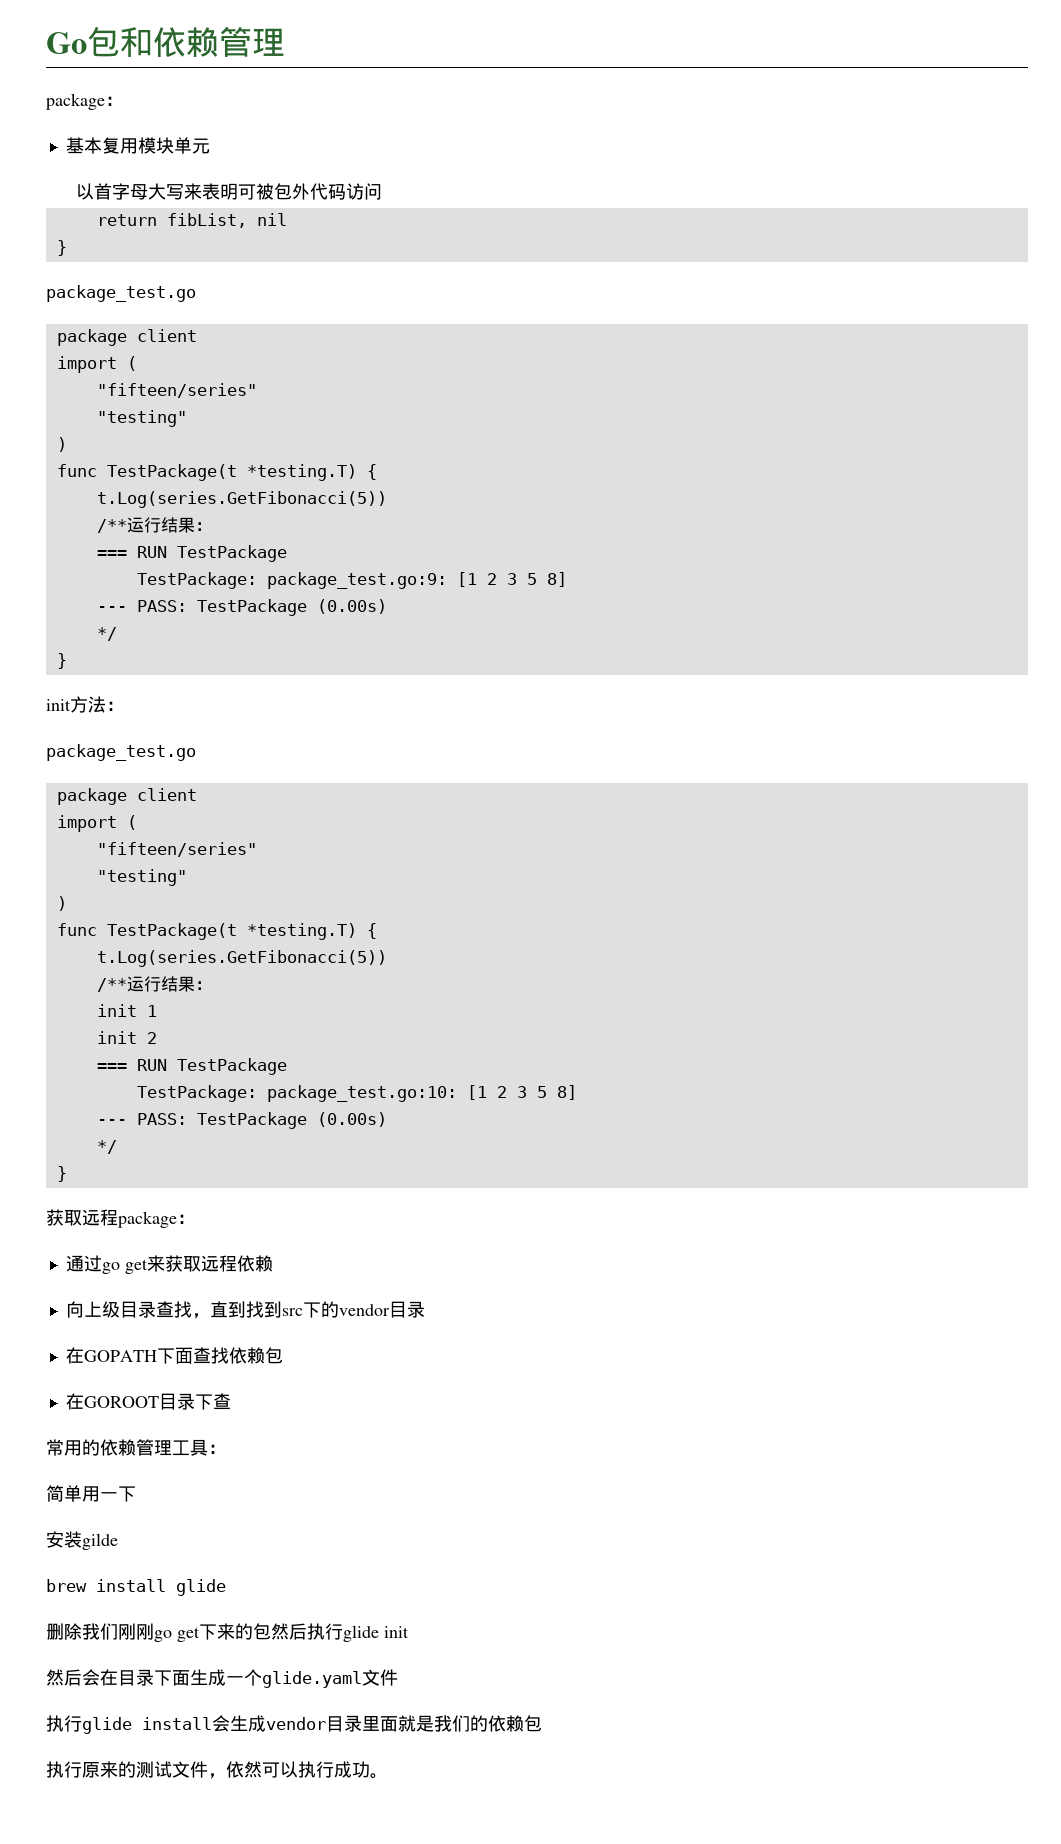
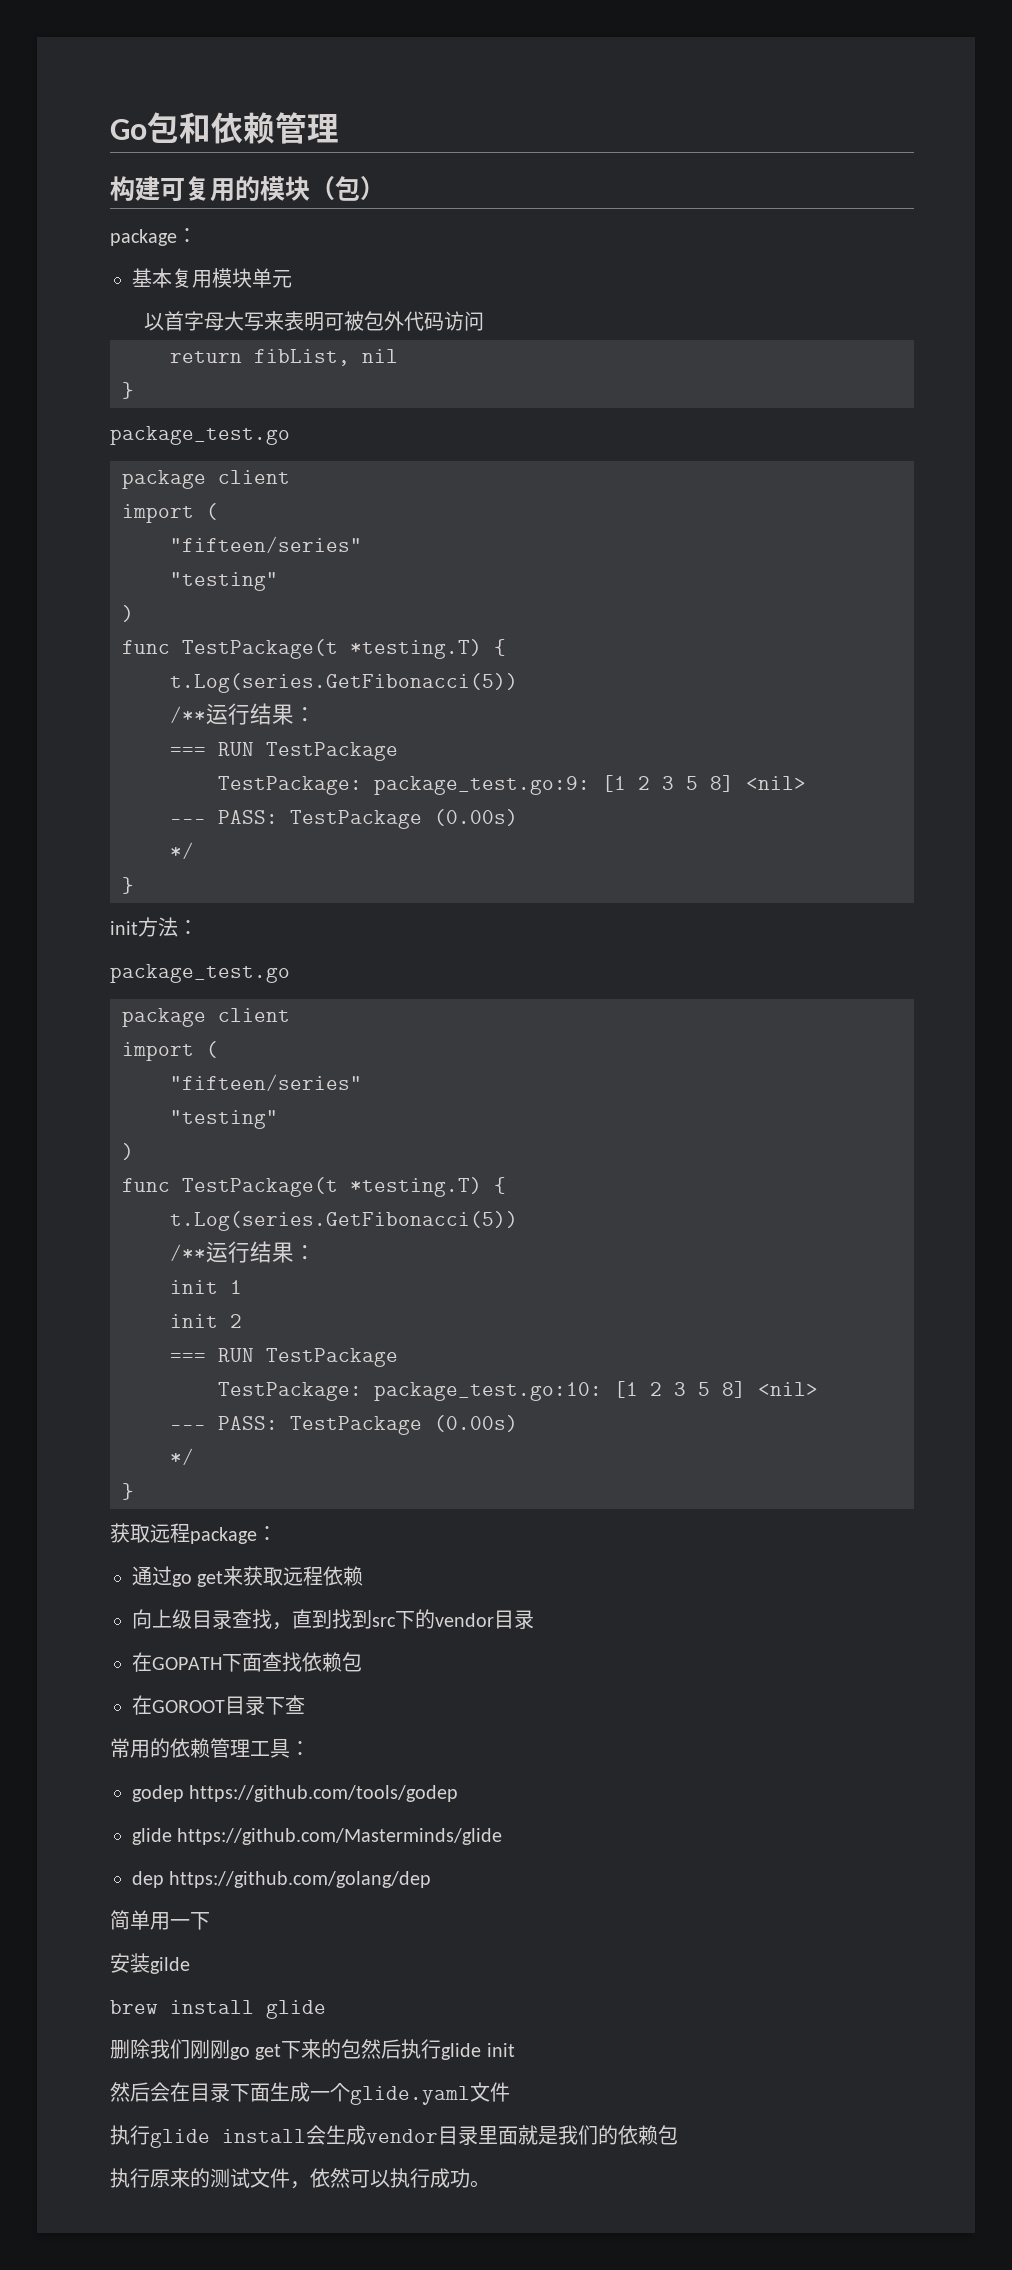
+ 构建可复用的模块（包）
- TestPackage: package_test.go:9: [1 2 3 5 8]
+ TestPackage: package_test.go:9: [1 2 3 5 8] <nil>
- TestPackage: package_test.go:10: [1 2 3 5 8]
+ TestPackage: package_test.go:10: [1 2 3 5 8] <nil>
+ godep https://github.com/tools/godep
+ glide https://github.com/Masterminds/glide
+ dep https://github.com/golang/dep

